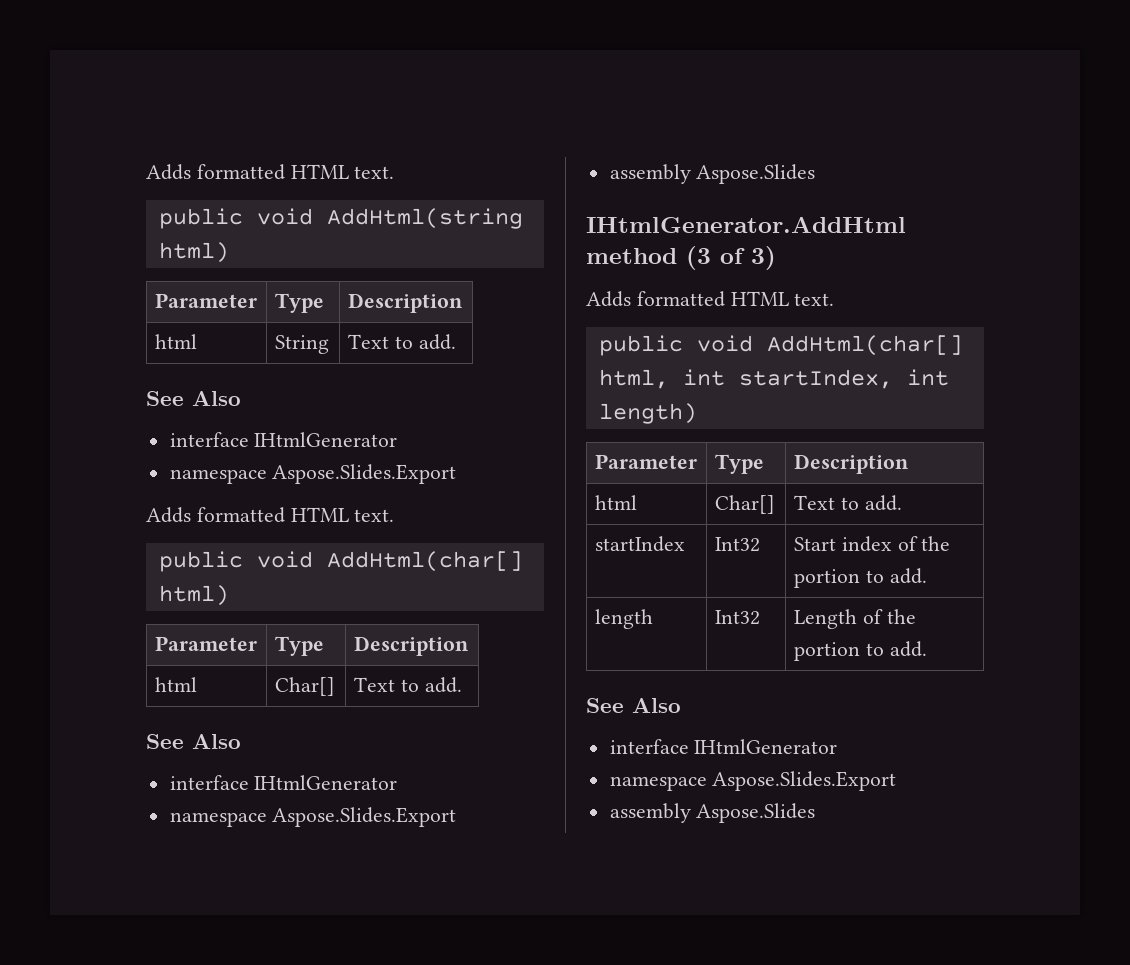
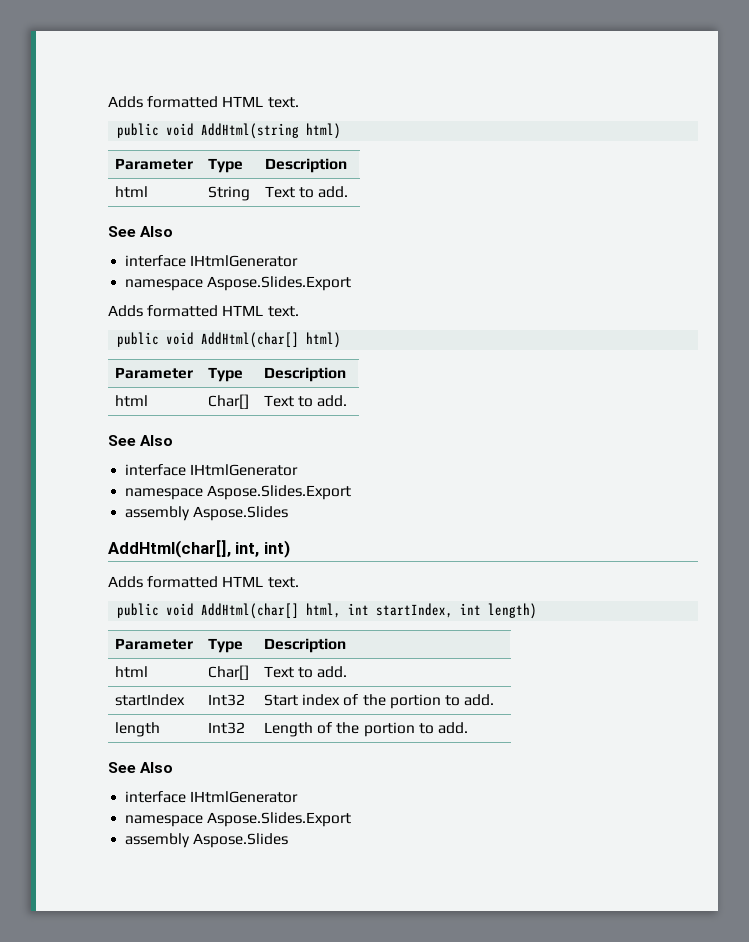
- IHtmlGenerator.AddHtml method (3 of 3)
+ AddHtml(char[], int, int)

